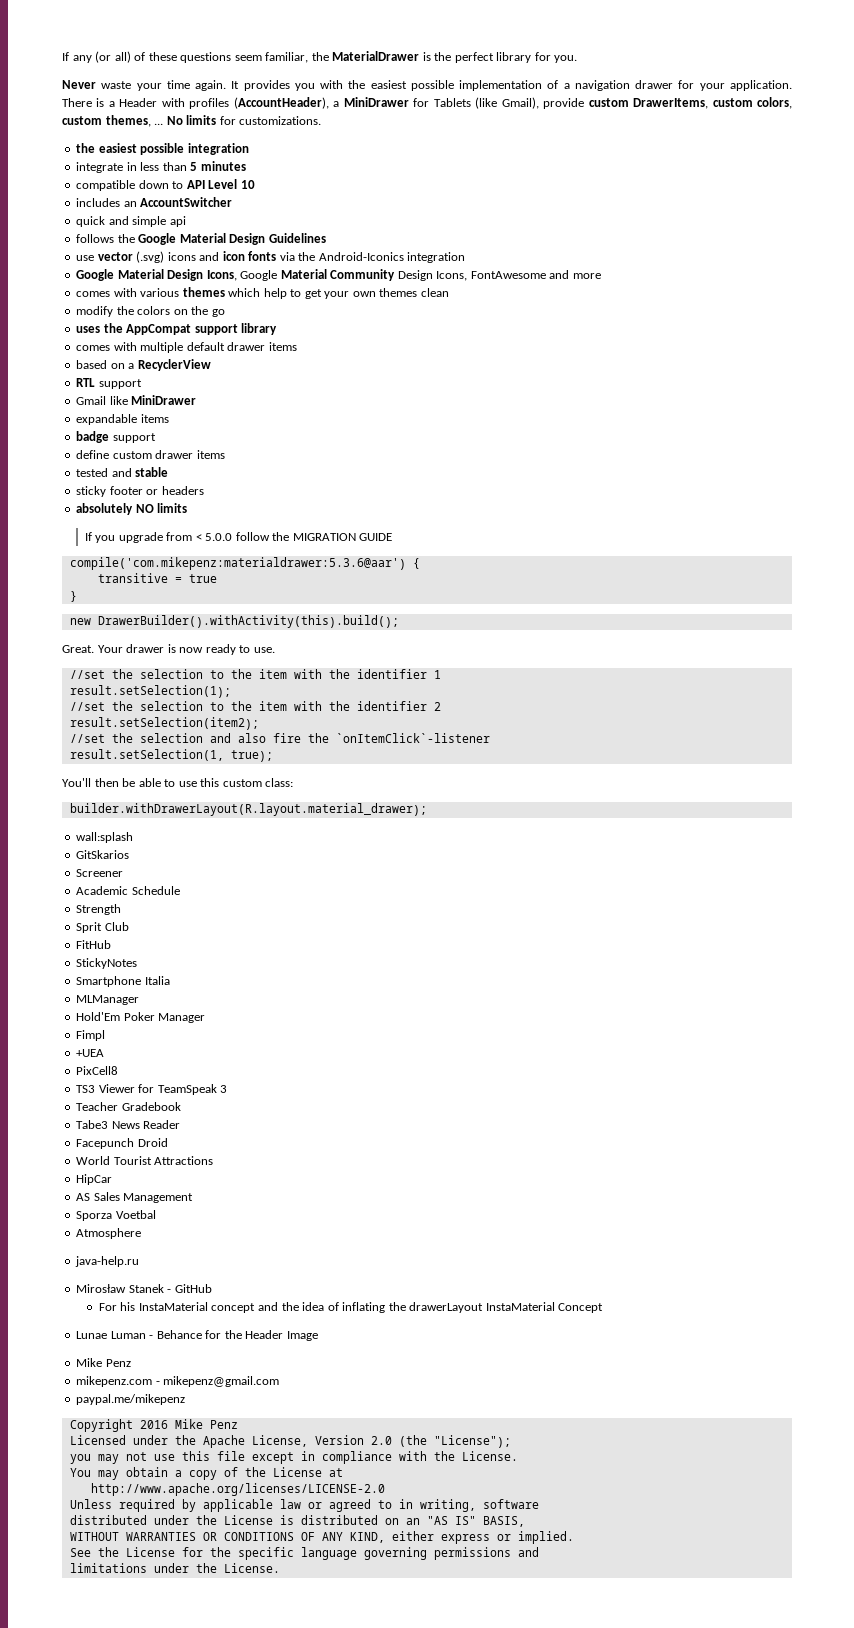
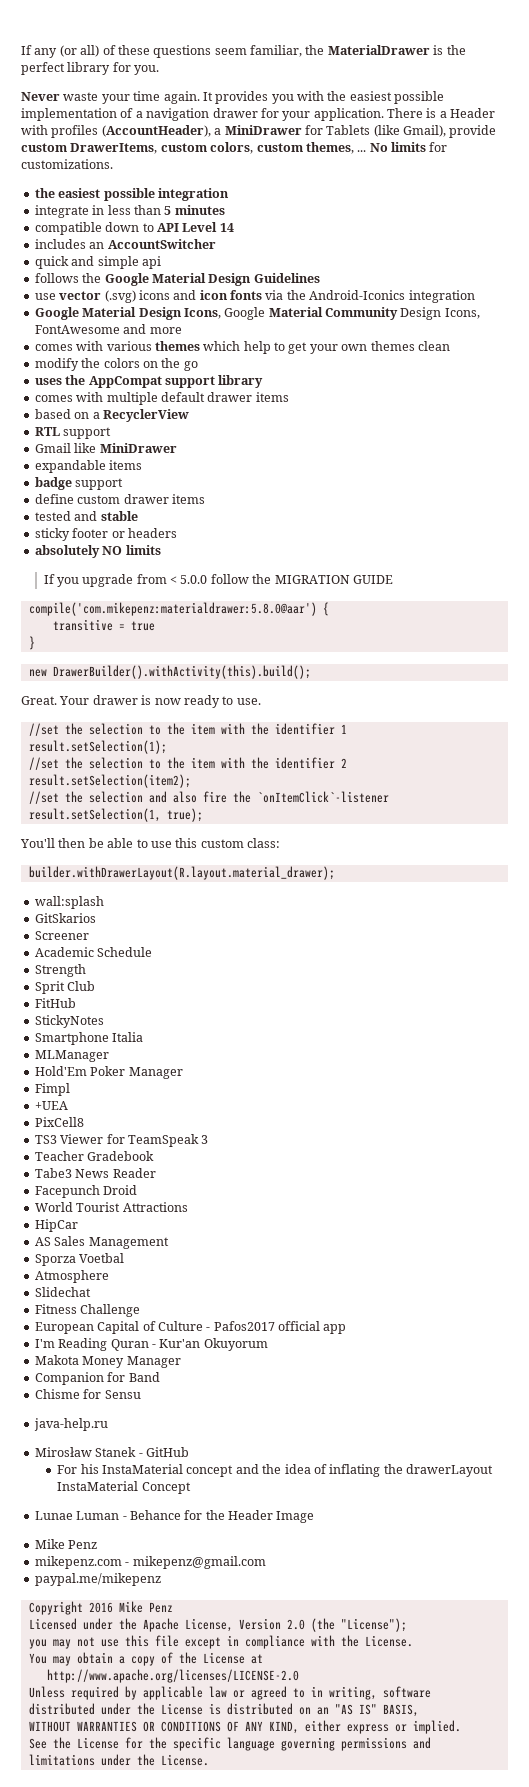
- compatible down to API Level 10
+ compatible down to API Level 14
- compile('com.mikepenz:materialdrawer:5.3.6@aar') {
+ compile('com.mikepenz:materialdrawer:5.8.0@aar') {
+ Slidechat
+ Fitness Challenge
+ European Capital of Culture - Pafos2017 official app
+ I'm Reading Quran - Kur'an Okuyorum
+ Makota Money Manager
+ Companion for Band
+ Chisme for Sensu

